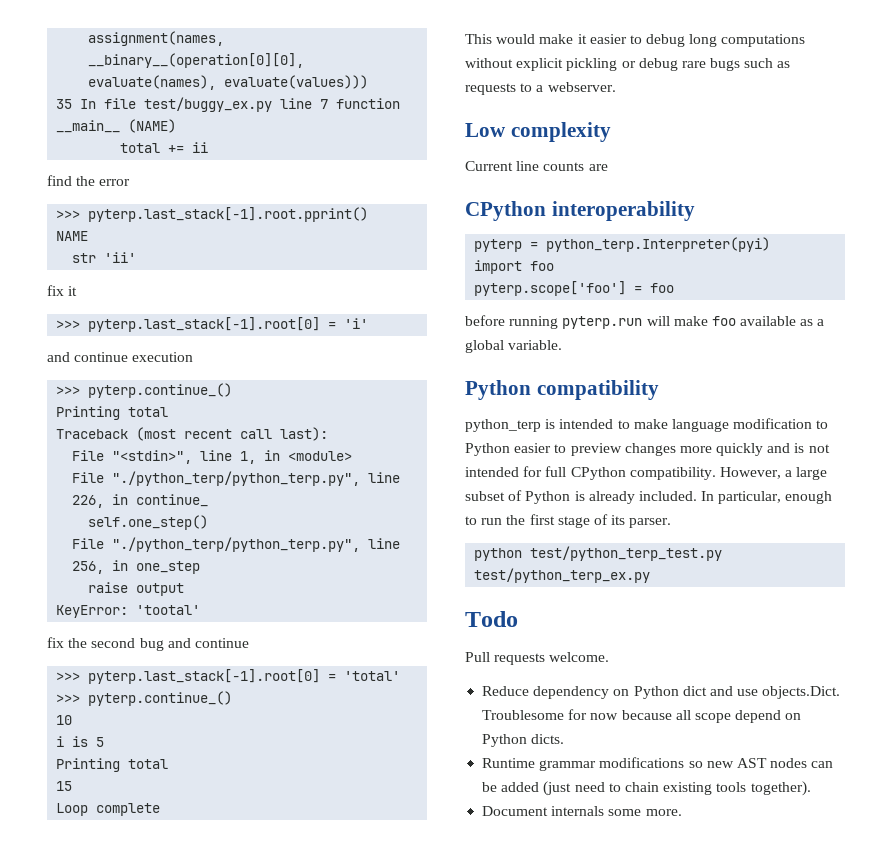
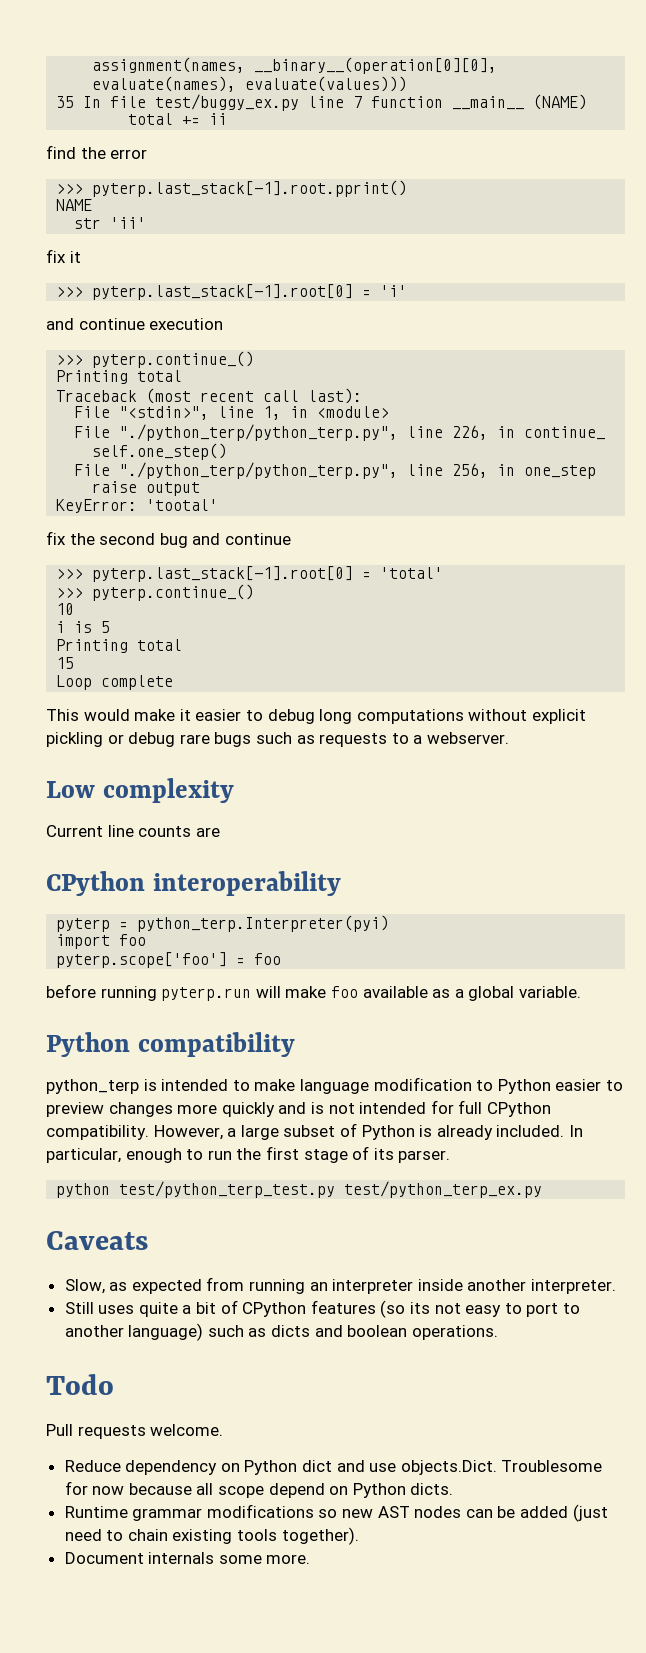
+ Caveats
+ Slow, as expected from running an interpreter inside another interpreter.
+ Still uses quite a bit of CPython features (so its not easy to port to another language) such as dicts and boolean operations.

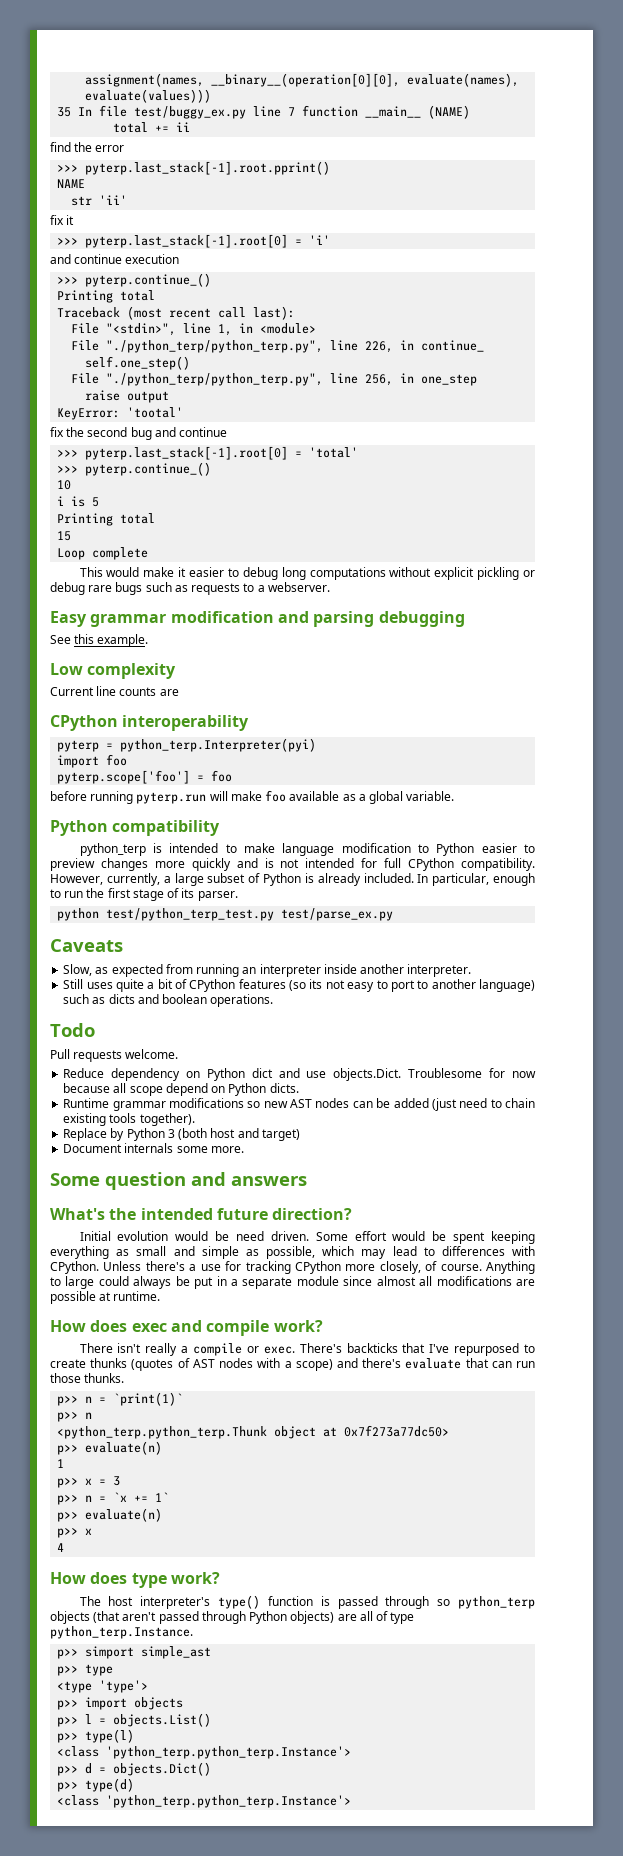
+ Easy grammar modification and parsing debugging
+ See this example.
- However, a large subset of Python is already included.
+ However, currently, a large subset of Python is already included.
- python test/python_terp_test.py test/python_terp_ex.py
+ python test/python_terp_test.py test/parse_ex.py
+ Replace by Python 3 (both host and target)
  Document internals some more.
+ Some question and answers
+ What's the intended future direction?
+ Initial evolution would be need driven. Some effort would be spent keeping everything as small and simple as possible, which may lead to differences with CPython. Unless there's a use for tracking CPython more closely, of course. Anything to large could always be put in a separate module since almost all modifications are possible at runtime.
+ How does exec and compile work?
+ There isn't really a compile or exec. There's backticks that I've repurposed to create thunks (quotes of AST nodes with a scope) and there's evaluate that can run those thunks.
+ p>> n = `print(1)`
+ p>> n
+ <python_terp.python_terp.Thunk object at 0x7f273a77dc50>
+ p>> evaluate(n)
+ 1
+ p>> x = 3
+ p>> n = `x += 1`
+ p>> evaluate(n)
+ p>> x
+ 4
+ How does type work?
+ The host interpreter's type() function is passed through so python_terp objects (that aren't passed through Python objects) are all of type python_terp.Instance.
+ p>> simport simple_ast
+ p>> type
+ <type 'type'>
+ p>> import objects
+ p>> l = objects.List()
+ p>> type(l)
+ <class 'python_terp.python_terp.Instance'>
+ p>> d = objects.Dict()
+ p>> type(d)
+ <class 'python_terp.python_terp.Instance'>

